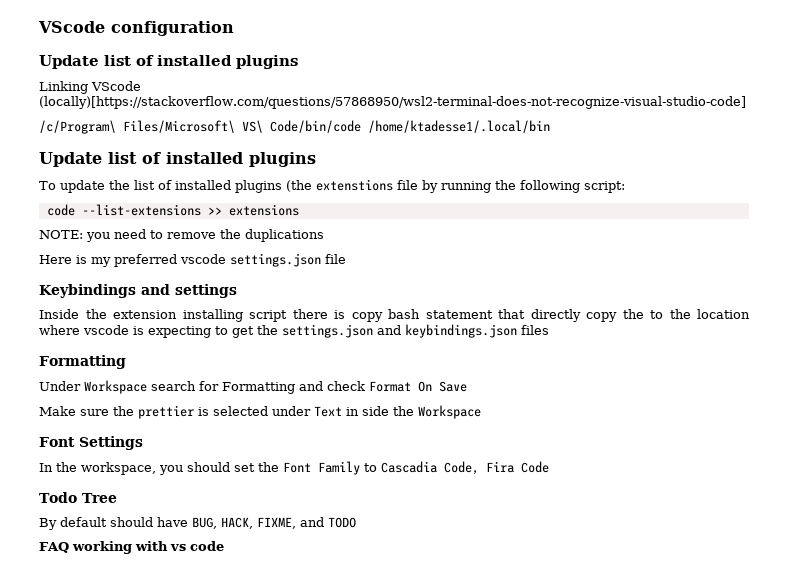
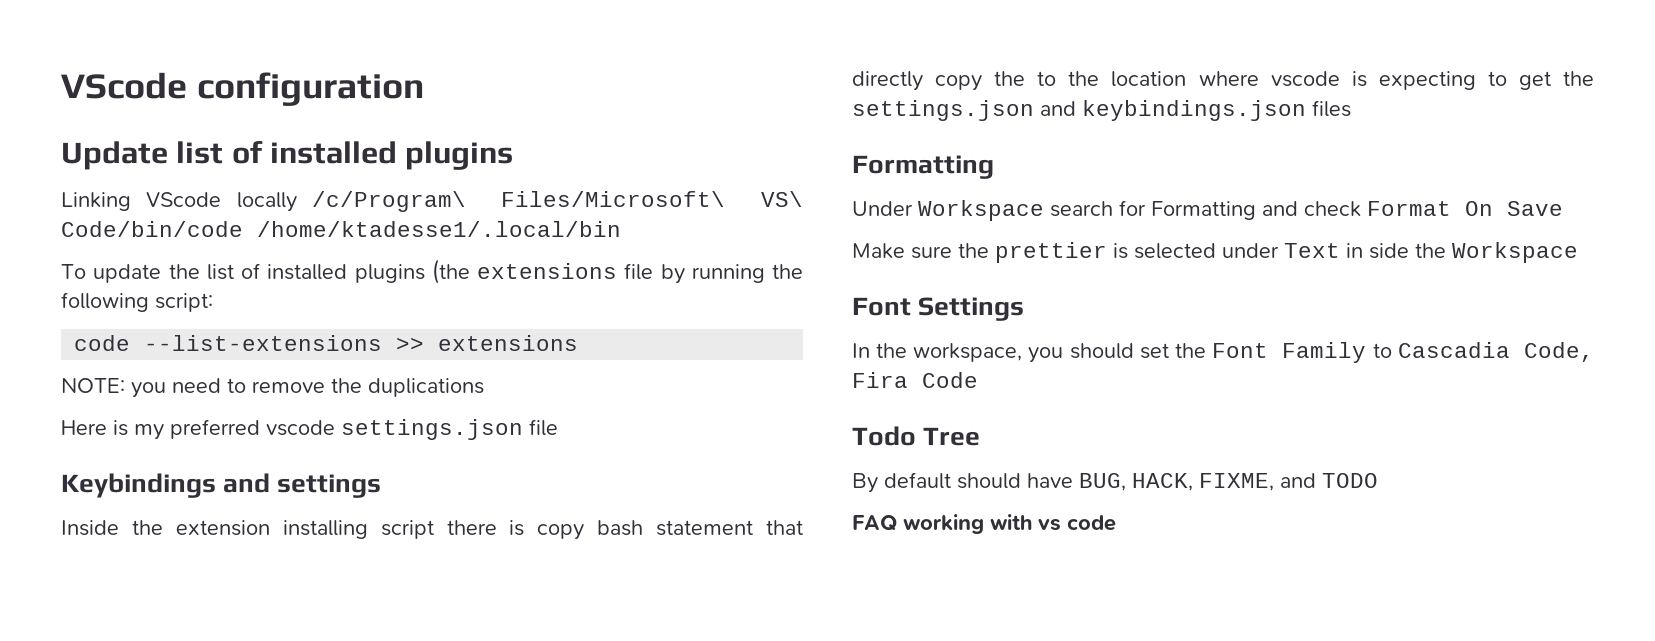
- Linking VScode (locally)[https://stackoverflow.com/questions/57868950/wsl2-terminal-does-not-recognize-visual-studio-code]
- /c/Program\ Files/Microsoft\ VS\ Code/bin/code /home/ktadesse1/.local/bin
- Update list of installed plugins
+ Linking VScode locally /c/Program\ Files/Microsoft\ VS\ Code/bin/code /home/ktadesse1/.local/bin
- To update the list of installed plugins (the extenstions file by running the following script:
+ To update the list of installed plugins (the extensions file by running the following script:

